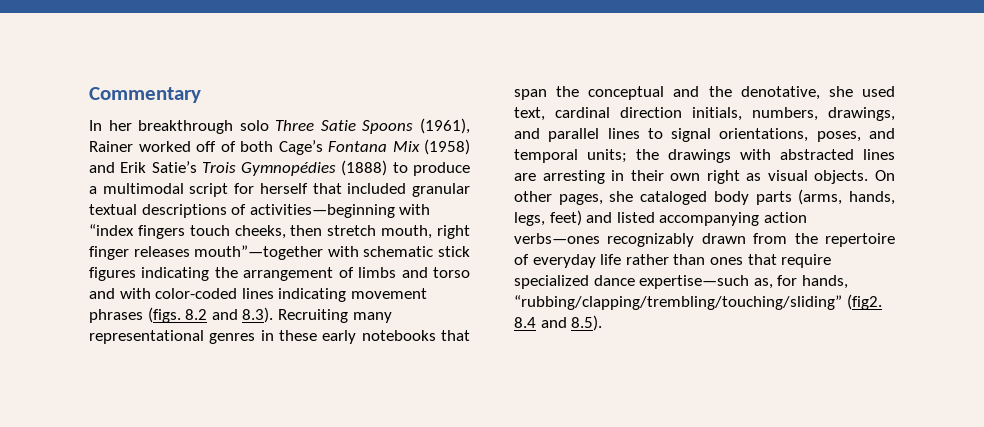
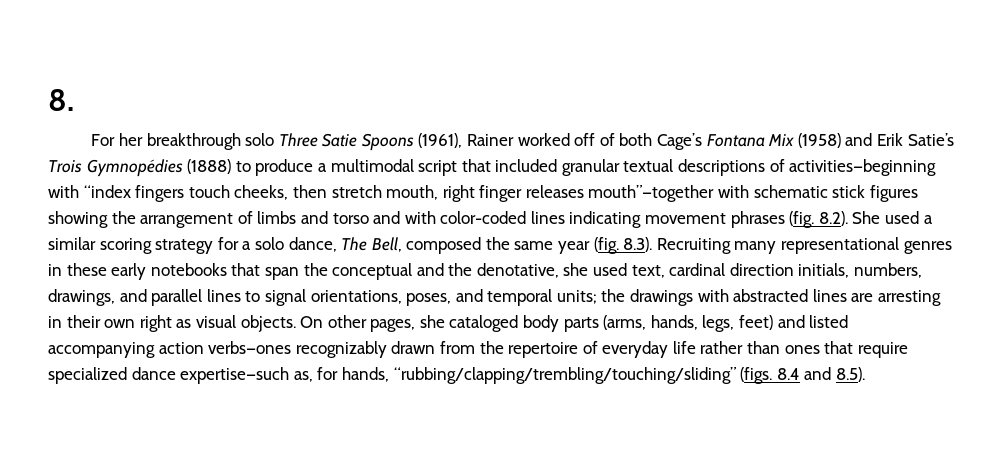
- Commentary
- In her breakthrough solo Three Satie Spoons (1961), Rainer worked off of both Cage’s Fontana Mix (1958) and Erik Satie’s Trois Gymnopédies (1888) to produce a multimodal script for herself that included granular textual descriptions of activities—beginning with “index fingers touch cheeks, then stretch mouth, right finger releases mouth”—together with schematic stick figures indicating the arrangement of limbs and torso and with color-coded lines indicating movement phrases (figs. 8.2 and 8.3). Recruiting many representational genres in these early notebooks that span the conceptual and the denotative, she used text, cardinal direction initials, numbers, drawings, and parallel lines to signal orientations, poses, and temporal units;
+ 8.
+ For her breakthrough solo Three Satie Spoons (1961), Rainer worked off of both Cage’s Fontana Mix (1958) and Erik Satie’s Trois Gymnopédies (1888) to produce a multimodal script that included granular textual descriptions of activities—beginning with “index fingers touch cheeks, then stretch mouth, right finger releases mouth”—together with schematic stick figures showing the arrangement of limbs and torso and with color-coded lines indicating movement phrases (fig. 8.2). She used a similar scoring strategy for a solo dance, The Bell, composed the same year (fig. 8.3). Recruiting many representational genres in these early notebooks that span the conceptual and the denotative, she used text, cardinal direction initials, numbers, drawings, and parallel lines to signal orientations, poses, and temporal units;
- On other pages, she cataloged body parts (arms, hands, legs, feet) and listed accompanying action verbs—ones recognizably drawn from the repertoire of everyday life rather than ones that require specialized dance expertise—such as, for hands, “rubbing/clapping/trembling/touching/sliding” (fig2. 8.4 and 8.5).
+ On other pages, she cataloged body parts (arms, hands, legs, feet) and listed accompanying action verbs—ones recognizably drawn from the repertoire of everyday life rather than ones that require specialized dance expertise—such as, for hands, “rubbing/clapping/trembling/touching/sliding” (figs. 8.4 and 8.5).

